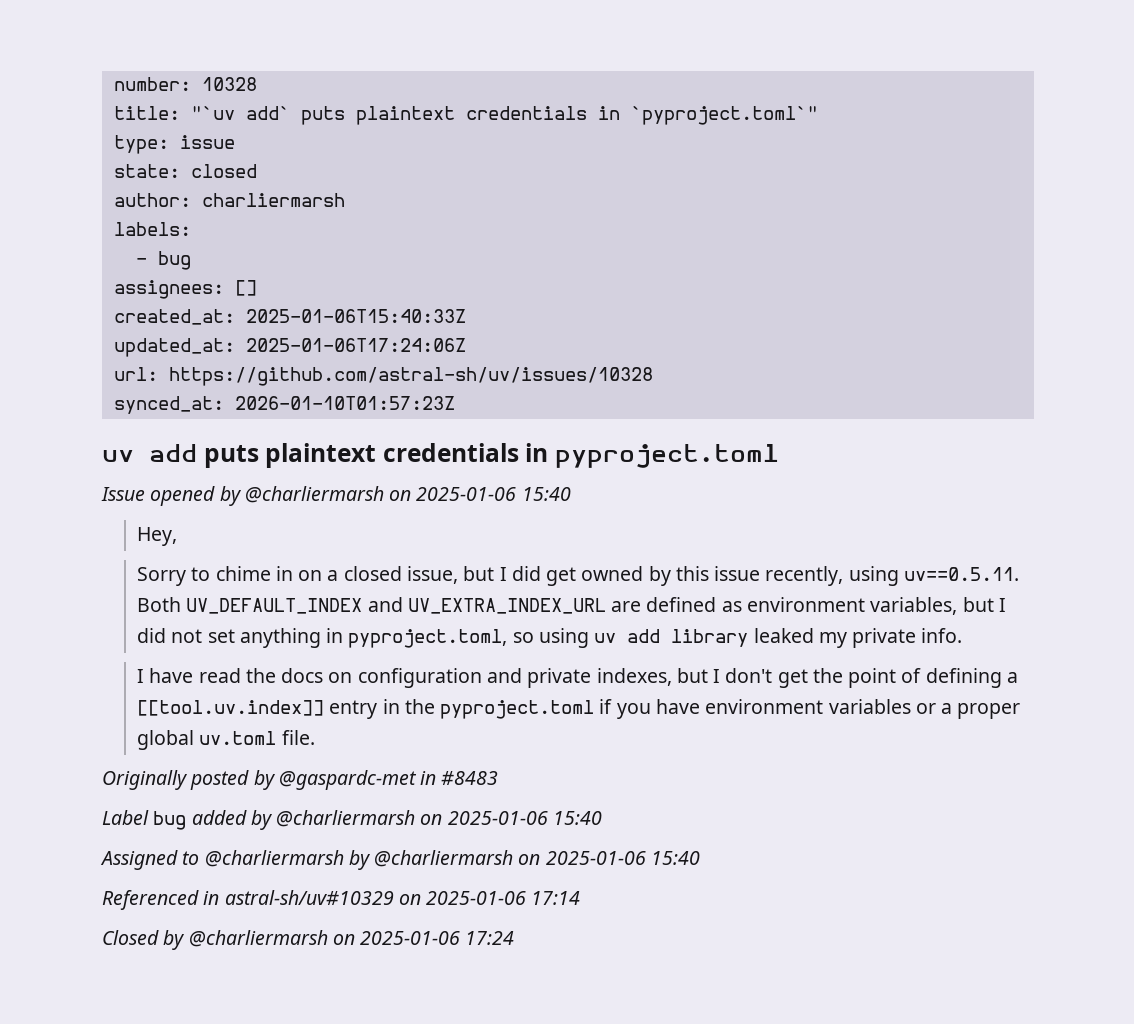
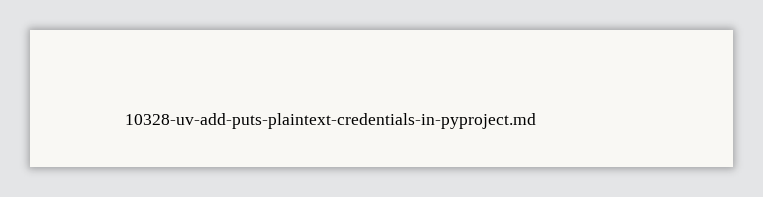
- number: 10328
- title: "`uv add` puts plaintext credentials in `pyproject.toml`"
- type: issue
- state: closed
- author: charliermarsh
- labels:
- - bug
- assignees: []
- created_at: 2025-01-06T15:40:33Z
- updated_at: 2025-01-06T17:24:06Z
- url: https://github.com/astral-sh/uv/issues/10328
- synced_at: 2026-01-10T01:57:23Z
- uv add puts plaintext credentials in pyproject.toml
- Issue opened by @charliermarsh on 2025-01-06 15:40
- Hey,
- Sorry to chime in on a closed issue, but I did get owned by this issue recently, using uv==0.5.11. Both UV_DEFAULT_INDEX and UV_EXTRA_INDEX_URL are defined as environment variables, but I did not set anything in pyproject.toml, so using uv add library leaked my private info.
- I have read the docs on configuration and private indexes, but I don't get the point of defining a [[tool.uv.index]] entry in the pyproject.toml if you have environment variables or a proper global uv.toml file.
- Originally posted by @gaspardc-met in #8483
- Label bug added by @charliermarsh on 2025-01-06 15:40
- Assigned to @charliermarsh by @charliermarsh on 2025-01-06 15:40
- Referenced in astral-sh/uv#10329 on 2025-01-06 17:14
- Closed by @charliermarsh on 2025-01-06 17:24
+ 10328-uv-add-puts-plaintext-credentials-in-pyproject.md

